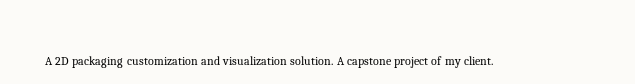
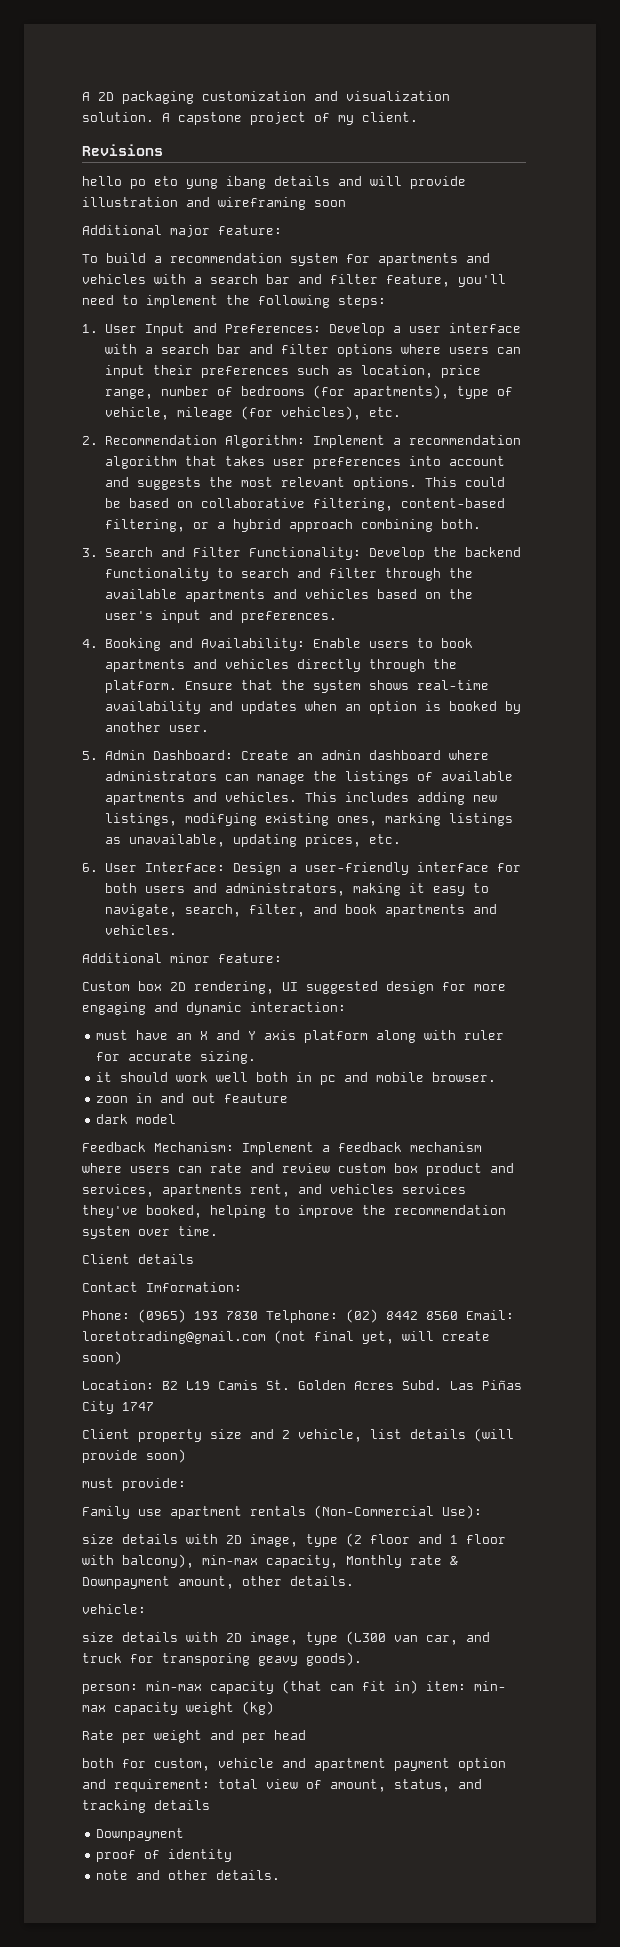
+ Revisions
+ hello po eto yung ibang details and will provide illustration and wireframing soon
+ Additional major feature:
+ To build a recommendation system for apartments and vehicles with a search bar and filter feature, you'll need to implement the following steps:
+ 1. User Input and Preferences: Develop a user interface with a search bar and filter options where users can input their preferences such as location, price range, number of bedrooms (for apartments), type of vehicle, mileage (for vehicles), etc.
+ 2. Recommendation Algorithm: Implement a recommendation algorithm that takes user preferences into account and suggests the most relevant options. This could be based on collaborative filtering, content-based filtering, or a hybrid approach combining both.
+ 3. Search and Filter Functionality: Develop the backend functionality to search and filter through the available apartments and vehicles based on the user's input and preferences.
+ 4. Booking and Availability: Enable users to book apartments and vehicles directly through the platform. Ensure that the system shows real-time availability and updates when an option is booked by another user.
+ 5. Admin Dashboard: Create an admin dashboard where administrators can manage the listings of available apartments and vehicles. This includes adding new listings, modifying existing ones, marking listings as unavailable, updating prices, etc.
+ 6. User Interface: Design a user-friendly interface for both users and administrators, making it easy to navigate, search, filter, and book apartments and vehicles.
+ Additional minor feature:
+ Custom box 2D rendering, UI suggested design for more engaging and dynamic interaction:
+ must have an X and Y axis platform along with ruler for accurate sizing.
+ it should work well both in pc and mobile browser.
+ zoon in and out feauture
+ dark model
+ Feedback Mechanism: Implement a feedback mechanism where users can rate and review custom box product and services, apartments rent, and vehicles services they've booked, helping to improve the recommendation system over time.
+ Client details
+ Contact Imformation:
+ Phone: (0965) 193 7830 Telphone: (02) 8442 8560 Email: loretotrading@gmail.com (not final yet, will create soon)
+ Location: B2 L19 Camis St. Golden Acres Subd. Las Piñas City 1747
+ Client property size and 2 vehicle, list details (will provide soon)
+ must provide:
+ Family use apartment rentals (Non-Commercial Use):
+ size details with 2D image, type (2 floor and 1 floor with balcony), min-max capacity, Monthly rate & Downpayment amount, other details.
+ vehicle:
+ size details with 2D image, type (L300 van car, and truck for transporing geavy goods).
+ person: min-max capacity (that can fit in) item: min- max capacity weight (kg)
+ Rate per weight and per head
+ both for custom, vehicle and apartment payment option and requirement: total view of amount, status, and tracking details
+ Downpayment
+ proof of identity
+ note and other details.

